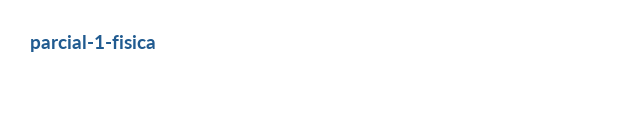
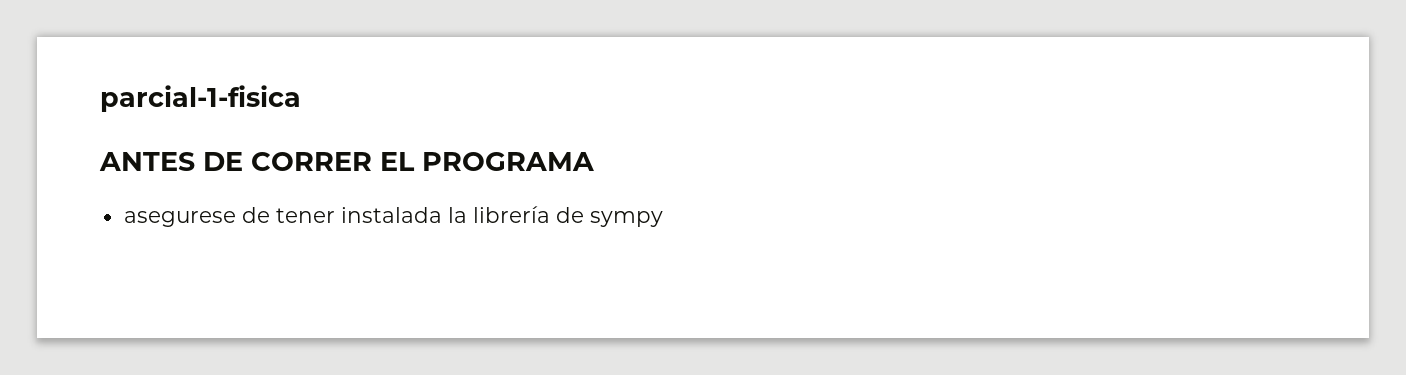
+ ANTES DE CORRER EL PROGRAMA
+ asegurese de tener instalada la librería de sympy

